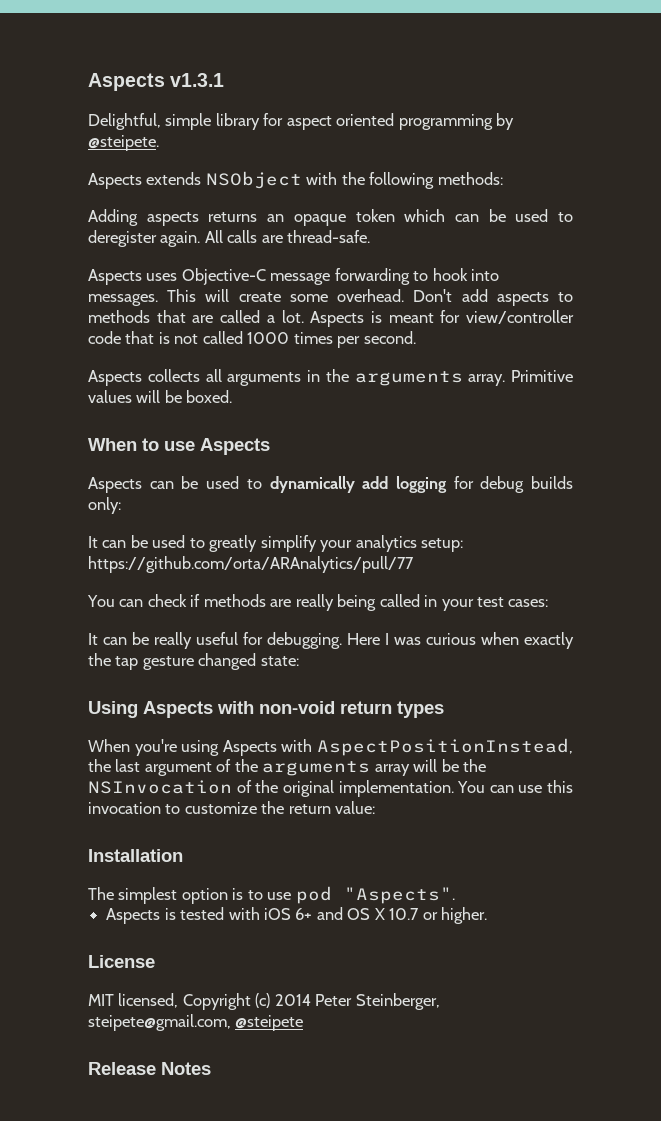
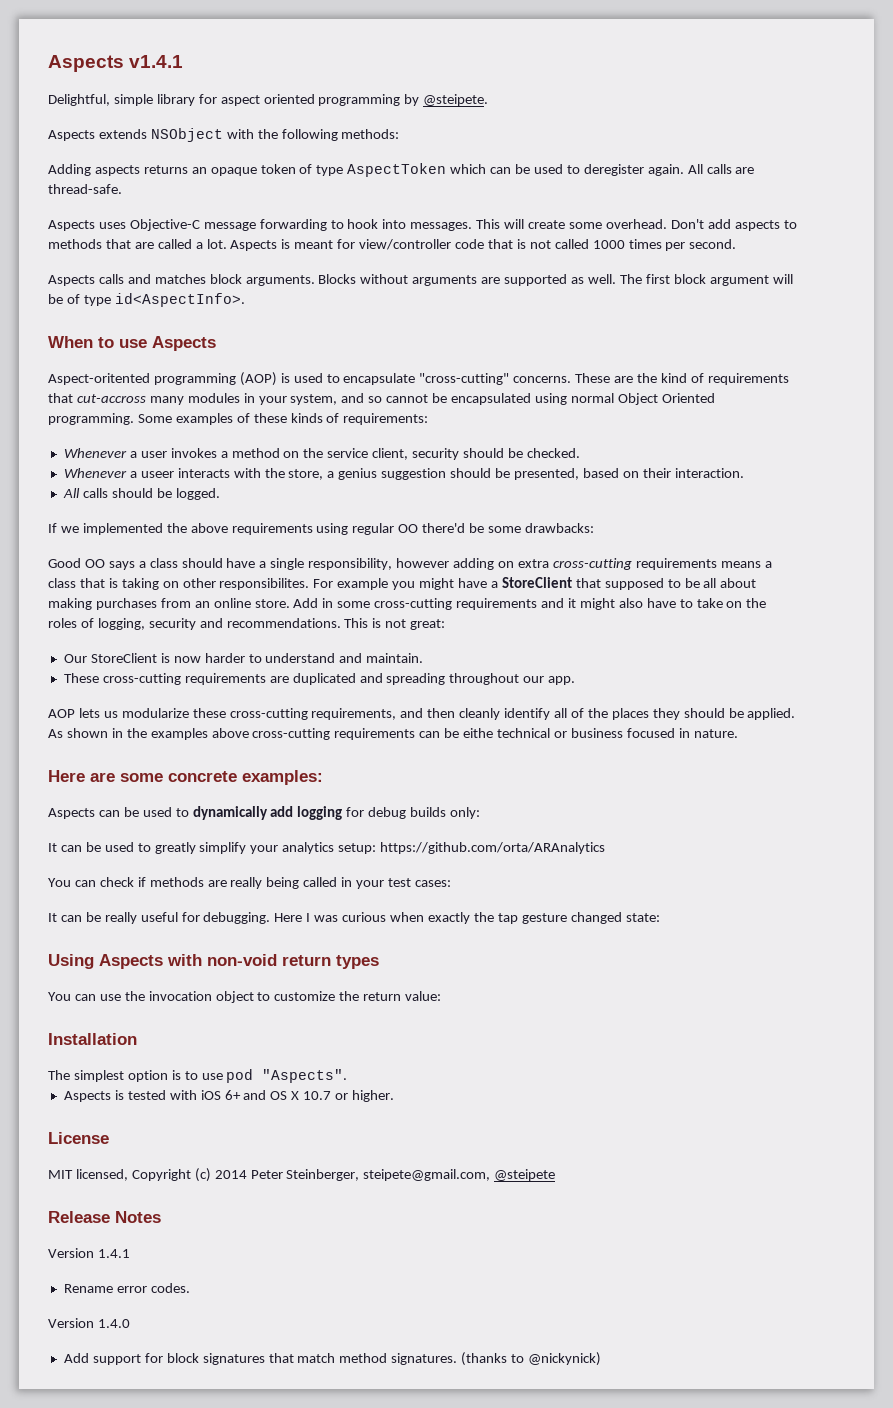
- Aspects v1.3.1
+ Aspects v1.4.1
- Adding aspects returns an opaque token which can be used to deregister again.
+ Adding aspects returns an opaque token of type AspectToken which can be used to deregister again.
- Aspects collects all arguments in the arguments array. Primitive values will be boxed.
+ Aspects calls and matches block arguments. Blocks without arguments are supported as well. The first block argument will be of type id<AspectInfo>.
  When to use Aspects
+ Aspect-oritented programming (AOP) is used to encapsulate "cross-cutting" concerns. These are the kind of requirements that cut-accross many modules in your system, and so cannot be encapsulated using normal Object Oriented programming. Some examples of these kinds of requirements:
+ Whenever a user invokes a method on the service client, security should be checked.
+ Whenever a useer interacts with the store, a genius suggestion should be presented, based on their interaction.
+ All calls should be logged.
+ If we implemented the above requirements using regular OO there'd be some drawbacks:
+ Good OO says a class should have a single responsibility, however adding on extra cross-cutting requirements means a class that is taking on other responsibilites. For example you might have a StoreClient that supposed to be all about making purchases from an online store. Add in some cross-cutting requirements and it might also have to take on the roles of logging, security and recommendations. This is not great:
+ Our StoreClient is now harder to understand and maintain.
+ These cross-cutting requirements are duplicated and spreading throughout our app.
+ AOP lets us modularize these cross-cutting requirements, and then cleanly identify all of the places they should be applied. As shown in the examples above cross-cutting requirements can be eithe technical or business focused in nature.
+ Here are some concrete examples:
- It can be used to greatly simplify your analytics setup: https://github.com/orta/ARAnalytics/pull/77
+ It can be used to greatly simplify your analytics setup: https://github.com/orta/ARAnalytics
- When you're using Aspects with AspectPositionInstead, the last argument of the arguments array will be the NSInvocation of the original implementation. You can use this invocation to customize the return value:
+ You can use the invocation object to customize the return value:
+ Version 1.4.1
+ Rename error codes.
+ Version 1.4.0
+ Add support for block signatures that match method signatures. (thanks to @nickynick)

